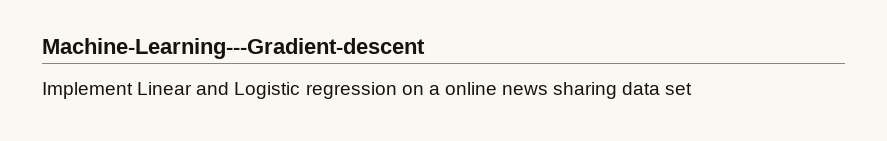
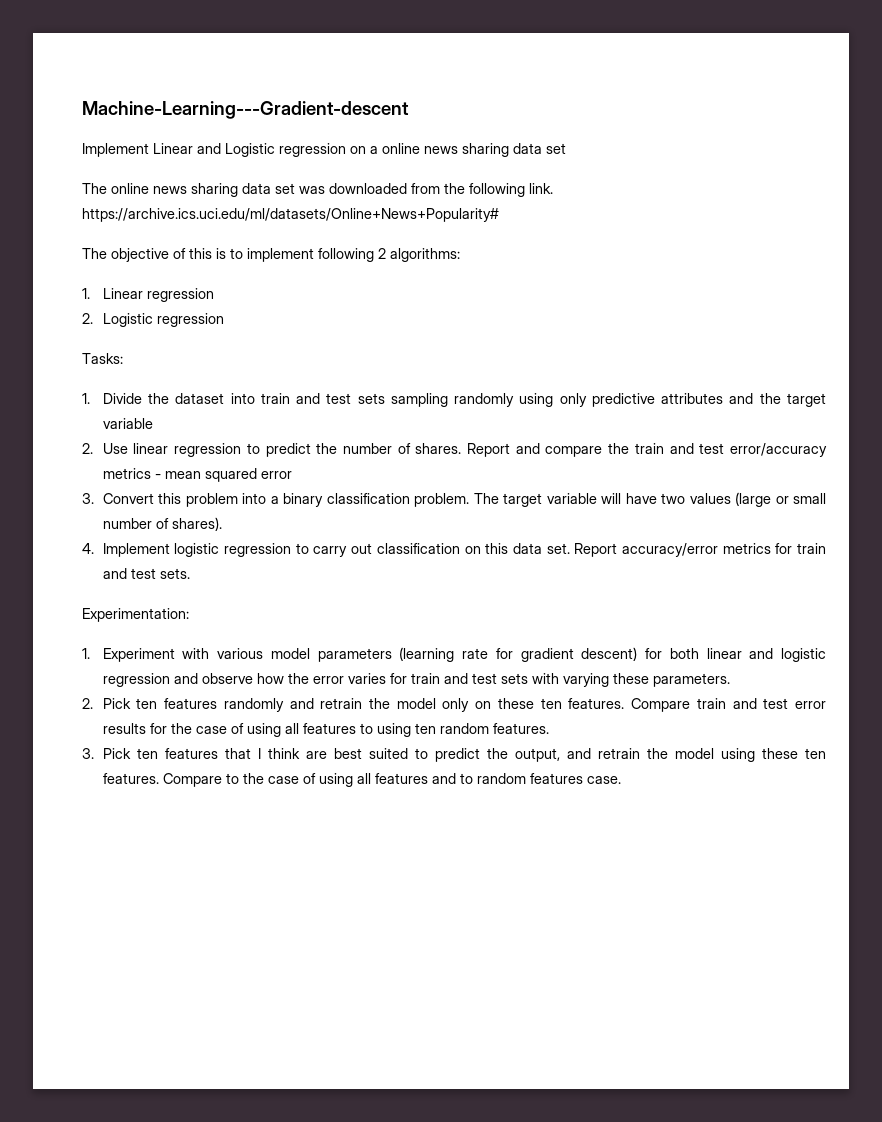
+ The online news sharing data set was downloaded from the following link. https://archive.ics.uci.edu/ml/datasets/Online+News+Popularity#
+ The objective of this is to implement following 2 algorithms:
+ 1. Linear regression
+ 2. Logistic regression
+ Tasks:
+ 1. Divide the dataset into train and test sets sampling randomly using only predictive attributes and the target variable
+ 2. Use linear regression to predict the number of shares. Report and compare the train and test error/accuracy metrics - mean squared error
+ 3. Convert this problem into a binary classification problem. The target variable will have two values (large or small number of shares).
+ 4. Implement logistic regression to carry out classification on this data set. Report accuracy/error metrics for train and test sets.
+ Experimentation:
+ 1. Experiment with various model parameters (learning rate for gradient descent) for both linear and logistic regression and observe how the error varies for train and test sets with varying these parameters.
+ 2. Pick ten features randomly and retrain the model only on these ten features. Compare train and test error results for the case of using all features to using ten random features.
+ 3. Pick ten features that I think are best suited to predict the output, and retrain the model using these ten features. Compare to the case of using all features and to random features case.

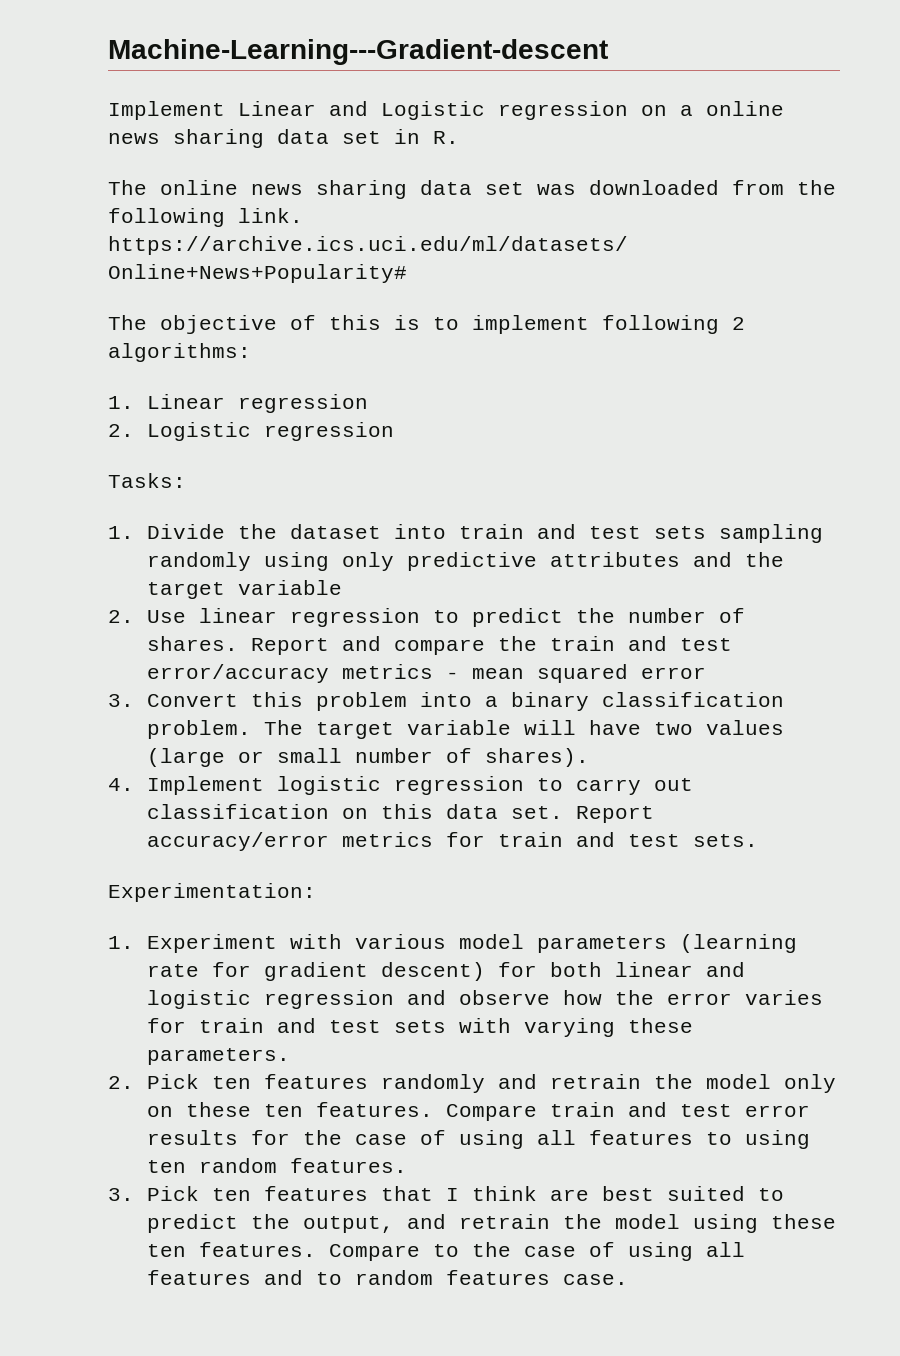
- Implement Linear and Logistic regression on a online news sharing data set
+ Implement Linear and Logistic regression on a online news sharing data set in R.

